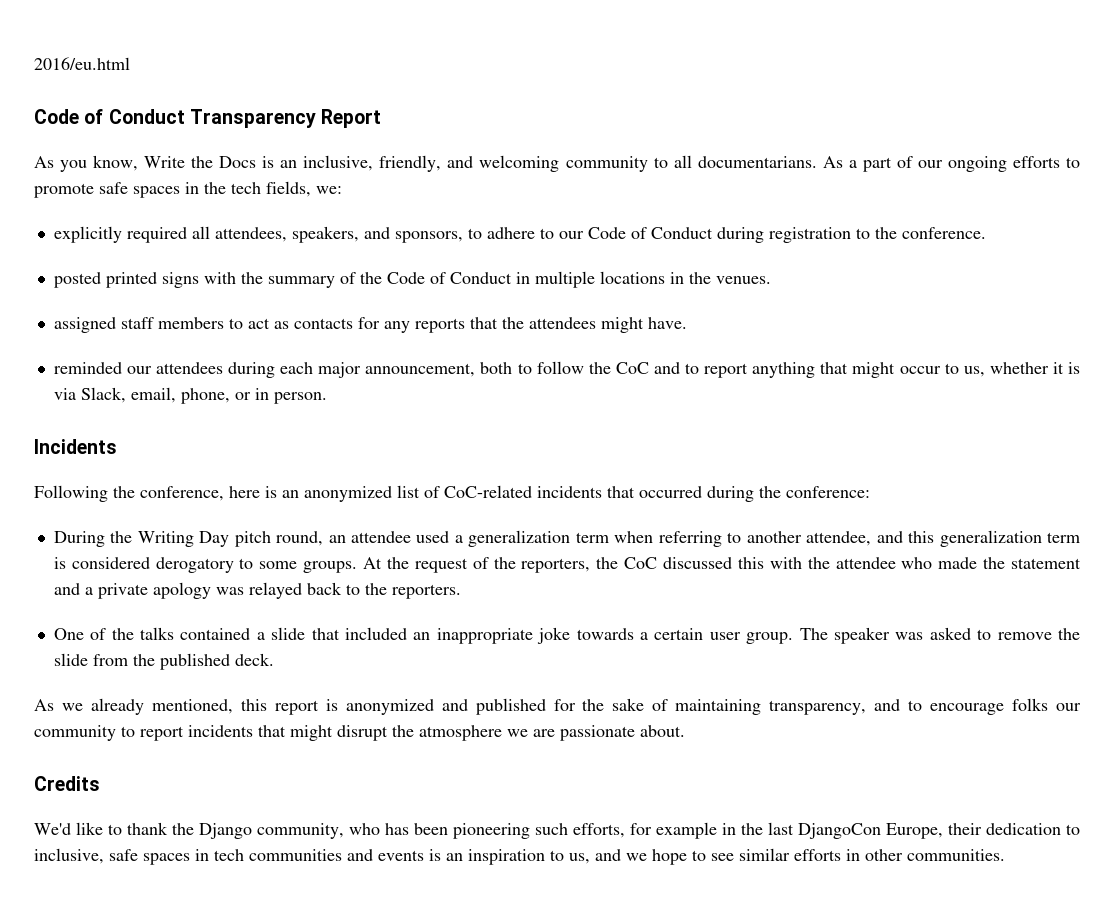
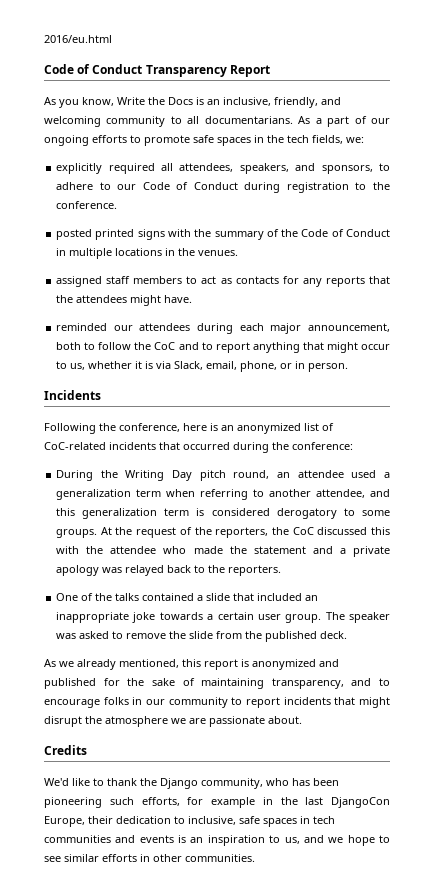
- As we already mentioned, this report is anonymized and published for the sake of maintaining transparency, and to encourage folks our community to report incidents that might disrupt the atmosphere we are passionate about.
+ As we already mentioned, this report is anonymized and published for the sake of maintaining transparency, and to encourage folks in our community to report incidents that might disrupt the atmosphere we are passionate about.

